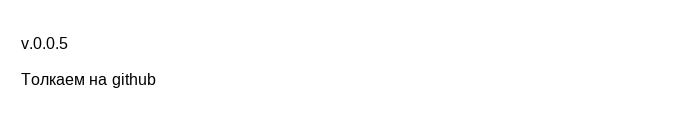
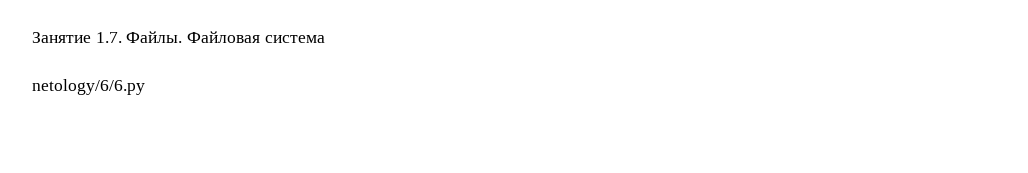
- v.0.0.5
- Толкаем на github
+ Занятие 1.7. Файлы. Файловая система
+ netology/6/6.py

